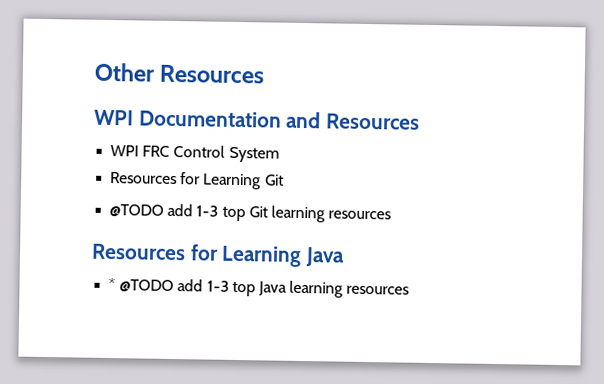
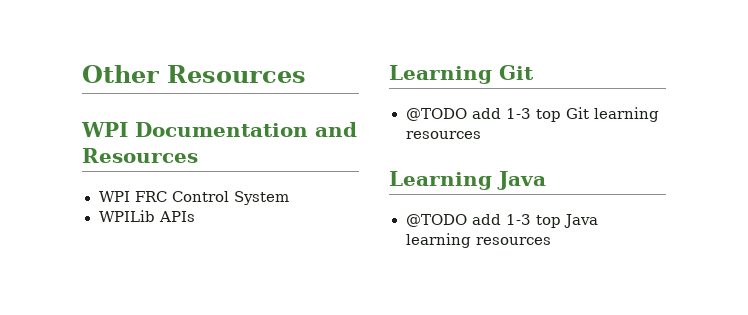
- Resources for Learning Git
+ WPILib APIs
+ Learning Git
- Resources for Learning Java
+ Learning Java
- * @TODO add 1-3 top Java learning resources
+ @TODO add 1-3 top Java learning resources

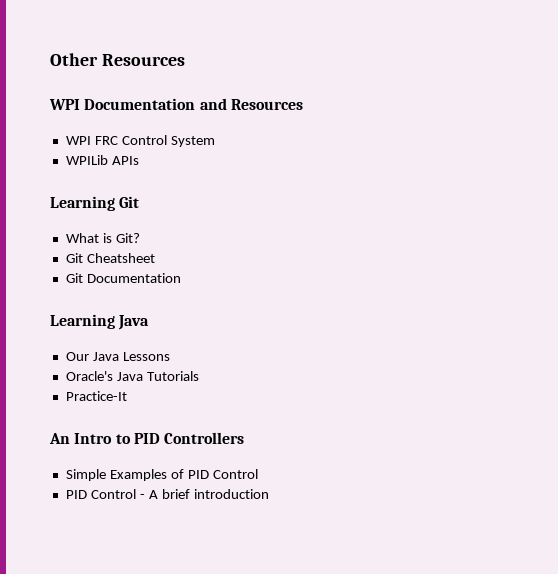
- @TODO add 1-3 top Git learning resources
+ What is Git?
+ Git Cheatsheet
+ Git Documentation
  Learning Java
- @TODO add 1-3 top Java learning resources
+ Our Java Lessons
+ Oracle's Java Tutorials
+ Practice-It
+ An Intro to PID Controllers
+ Simple Examples of PID Control
+ PID Control - A brief introduction

